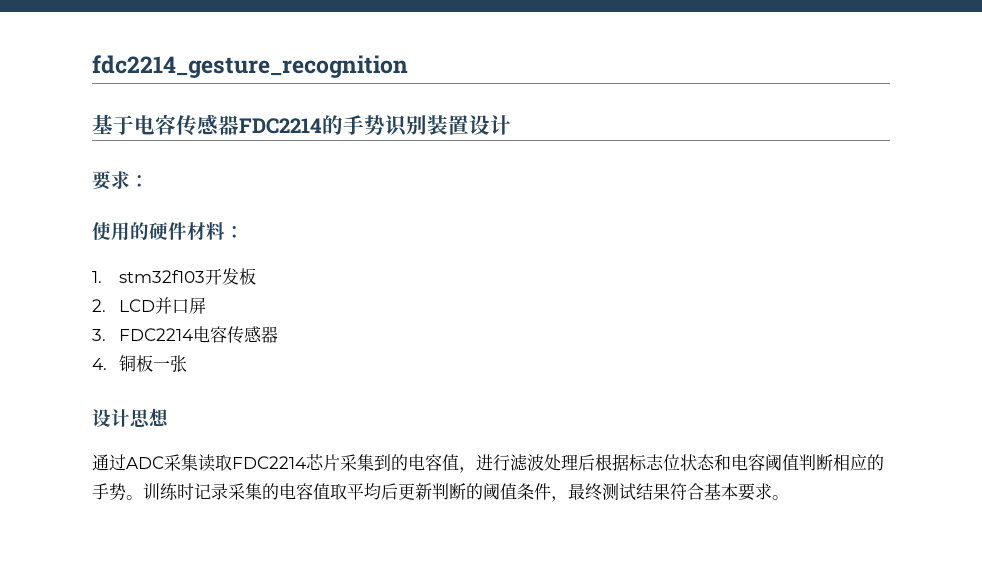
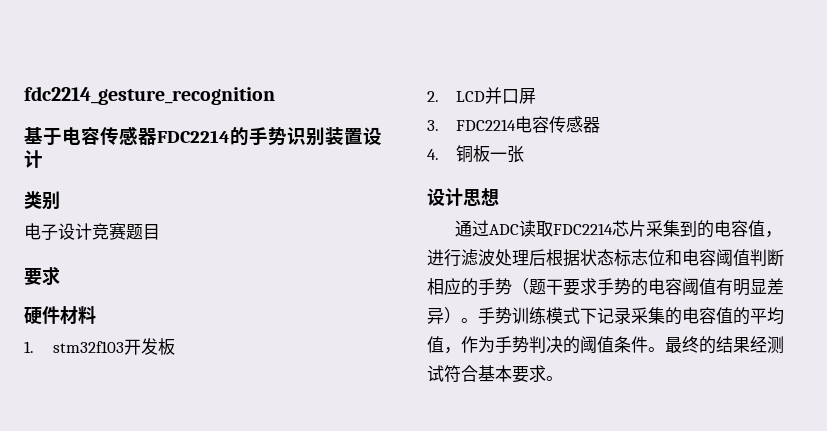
- 要求：
- 使用的硬件材料：
+ 类别
+ 电子设计竞赛题目
+ 要求
+ 硬件材料
- 通过ADC采集读取FDC2214芯片采集到的电容值，进行滤波处理后根据标志位状态和电容阈值判断相应的手势。训练时记录采集的电容值取平均后更新判断的阈值条件，最终测试结果符合基本要求。
+ 通过ADC读取FDC2214芯片采集到的电容值，进行滤波处理后根据状态标志位和电容阈值判断相应的手势（题干要求手势的电容阈值有明显差异）。手势训练模式下记录采集的电容值的平均值，作为手势判决的阈值条件。最终的结果经测试符合基本要求。

